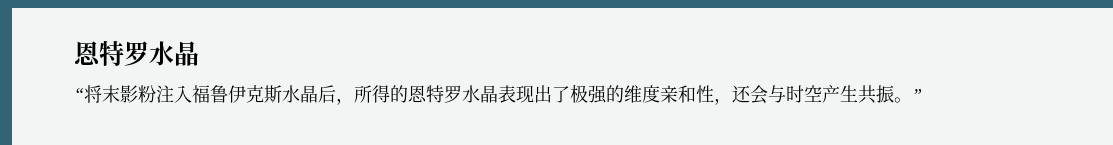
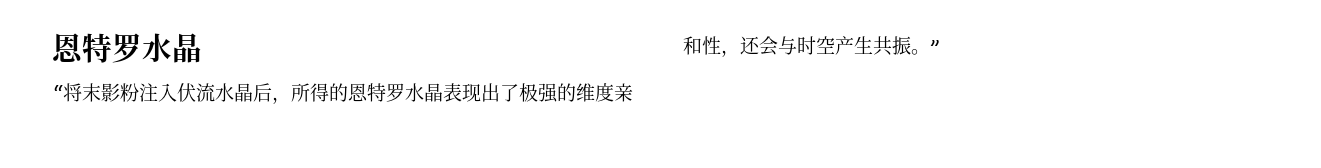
- “将末影粉注入福鲁伊克斯水晶后，所得的恩特罗水晶表现出了极强的维度亲和性，还会与时空产生共振。”
+ “将末影粉注入伏流水晶后，所得的恩特罗水晶表现出了极强的维度亲和性，还会与时空产生共振。”

